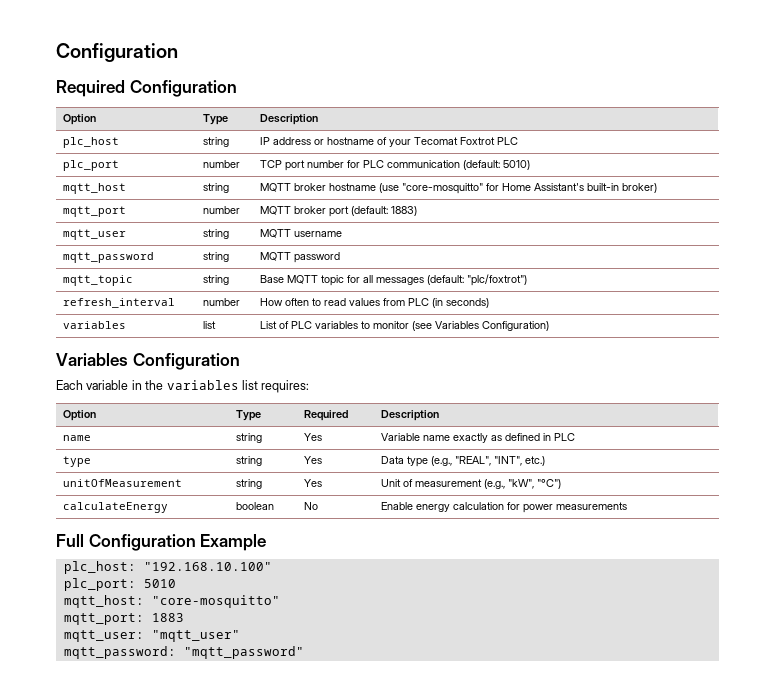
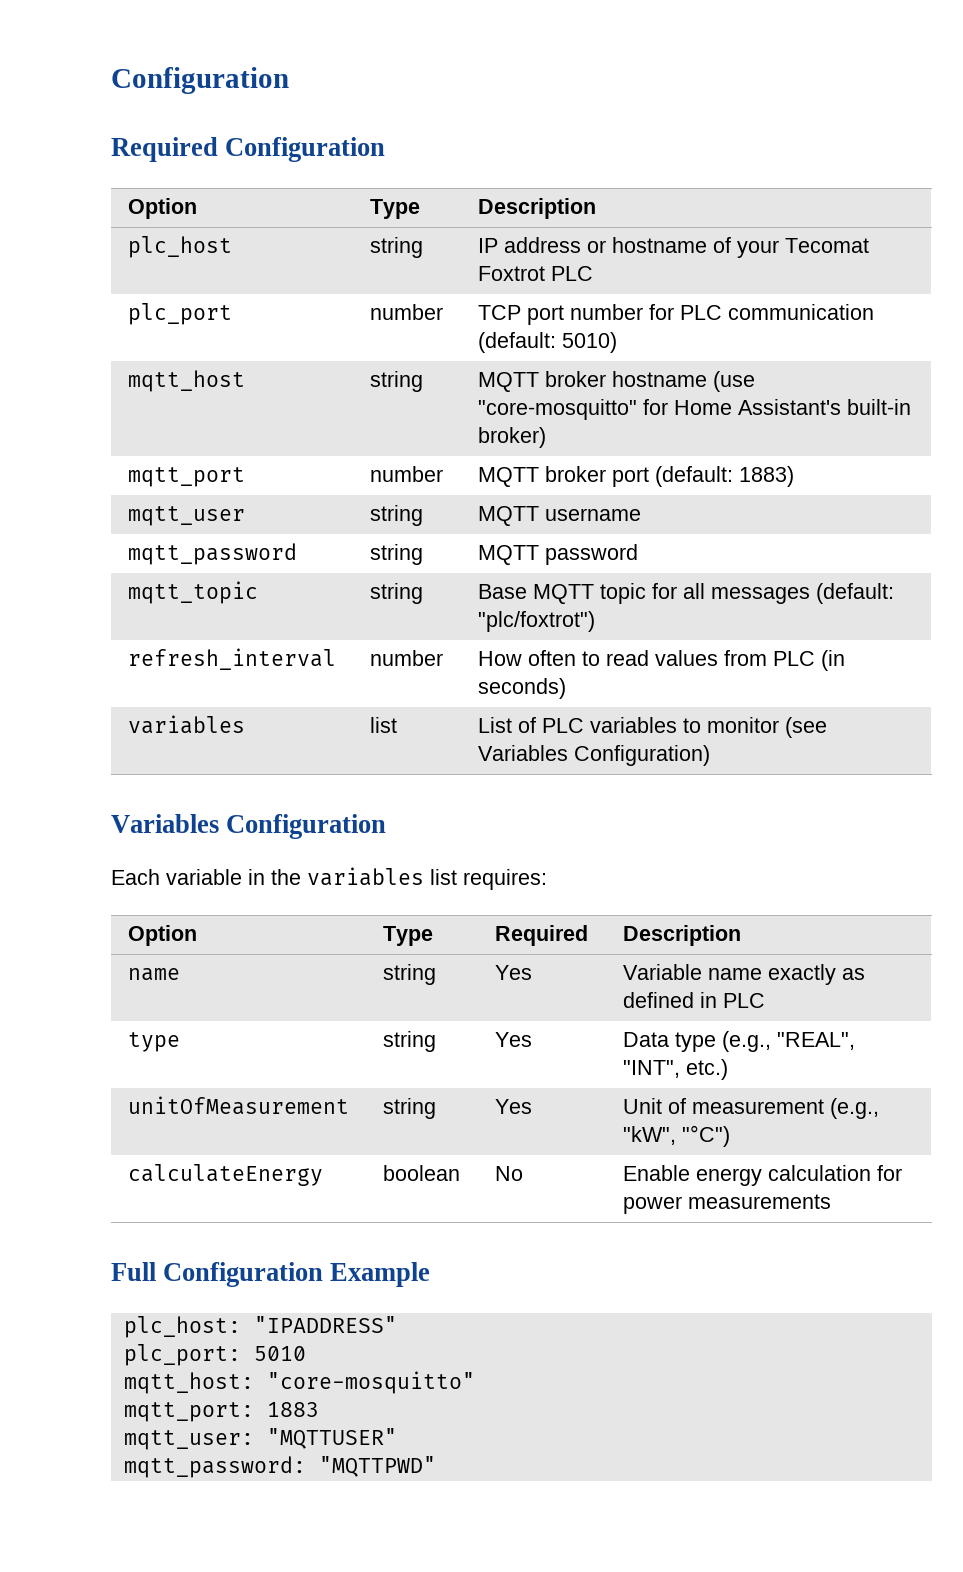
- plc_host: "192.168.10.100"
+ plc_host: "IPADDRESS"
- mqtt_user: "mqtt_user"
+ mqtt_user: "MQTTUSER"
- mqtt_password: "mqtt_password"
+ mqtt_password: "MQTTPWD"

